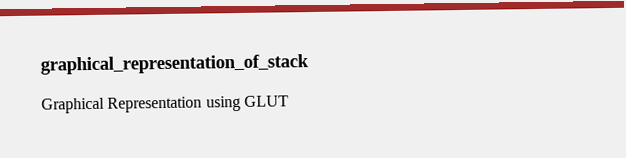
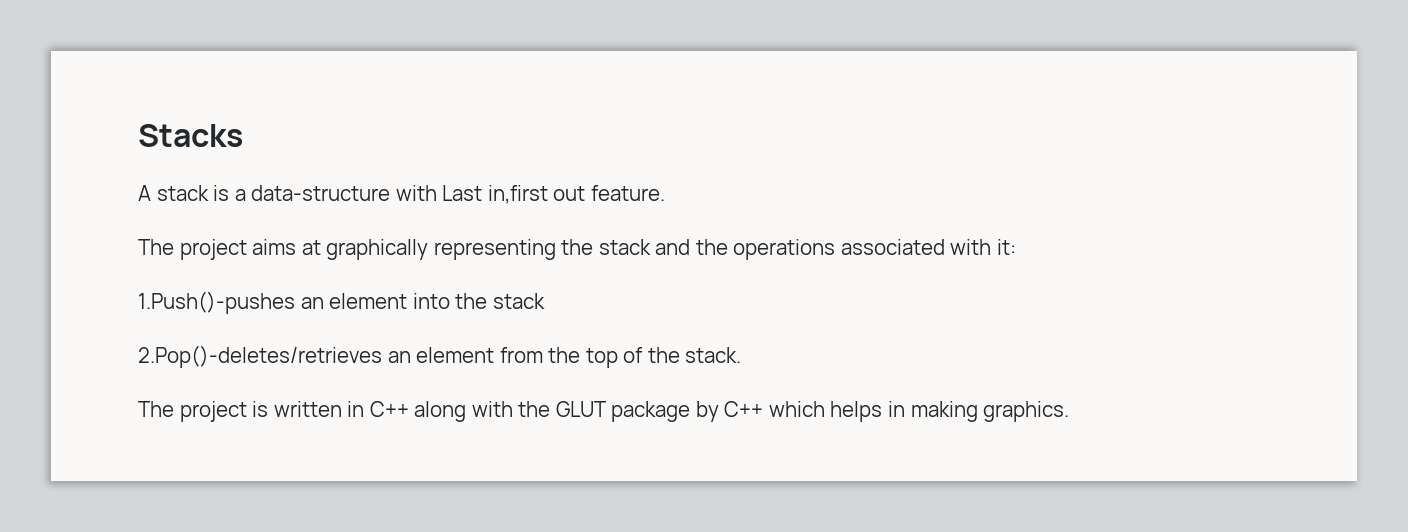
- graphical_representation_of_stack
- Graphical Representation using GLUT
+ Stacks
+ A stack is a data-structure with Last in,first out feature.
+ The project aims at graphically representing the stack and the operations associated with it:
+ 1.Push()-pushes an element into the stack
+ 2.Pop()-deletes/retrieves an element from the top of the stack.
+ The project is written in C++ along with the GLUT package by C++ which helps in making graphics.

